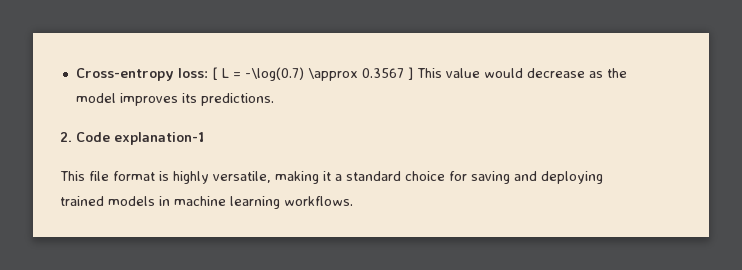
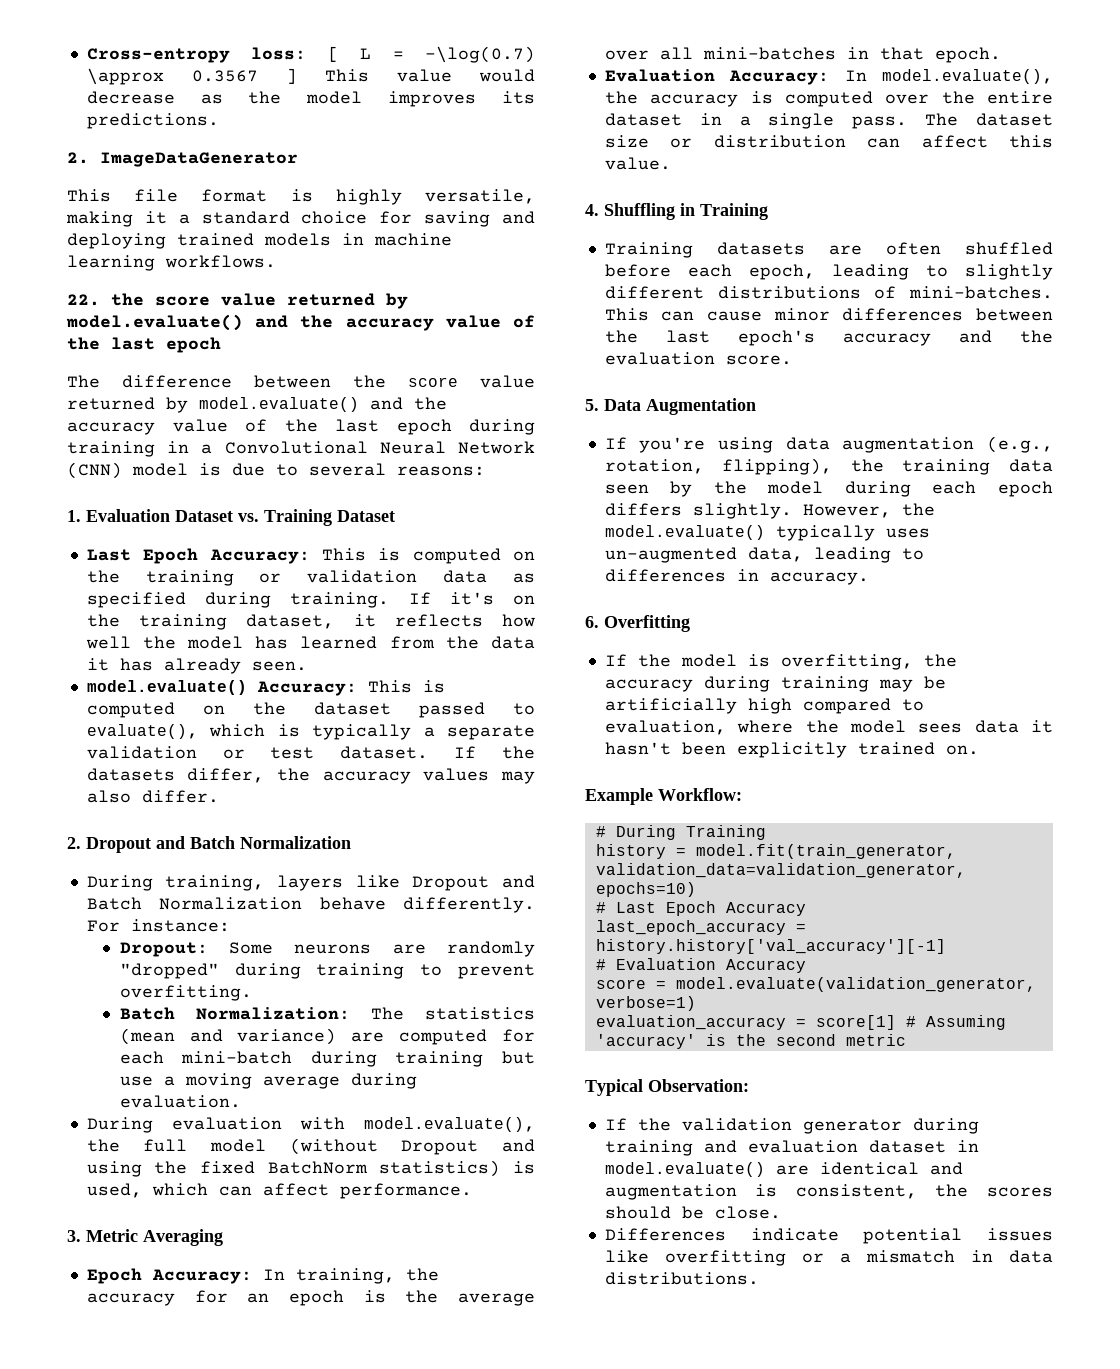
- 2. Code explanation-1
+ 2. ImageDataGenerator
+ 22. the score value returned by model.evaluate() and the accuracy value of the last epoch
+ The difference between the score value returned by model.evaluate() and the accuracy value of the last epoch during training in a Convolutional Neural Network (CNN) model is due to several reasons:
+ 1. Evaluation Dataset vs. Training Dataset
+ Last Epoch Accuracy: This is computed on the training or validation data as specified during training. If it's on the training dataset, it reflects how well the model has learned from the data it has already seen.
+ model.evaluate() Accuracy: This is computed on the dataset passed to evaluate(), which is typically a separate validation or test dataset. If the datasets differ, the accuracy values may also differ.
+ 2. Dropout and Batch Normalization
+ During training, layers like Dropout and Batch Normalization behave differently. For instance:
+ Dropout: Some neurons are randomly "dropped" during training to prevent overfitting.
+ Batch Normalization: The statistics (mean and variance) are computed for each mini-batch during training but use a moving average during evaluation.
+ During evaluation with model.evaluate(), the full model (without Dropout and using the fixed BatchNorm statistics) is used, which can affect performance.
+ 3. Metric Averaging
+ Epoch Accuracy: In training, the accuracy for an epoch is the average over all mini-batches in that epoch.
+ Evaluation Accuracy: In model.evaluate(), the accuracy is computed over the entire dataset in a single pass. The dataset size or distribution can affect this value.
+ 4. Shuffling in Training
+ Training datasets are often shuffled before each epoch, leading to slightly different distributions of mini-batches. This can cause minor differences between the last epoch's accuracy and the evaluation score.
+ 5. Data Augmentation
+ If you're using data augmentation (e.g., rotation, flipping), the training data seen by the model during each epoch differs slightly. However, the model.evaluate() typically uses un-augmented data, leading to differences in accuracy.
+ 6. Overfitting
+ If the model is overfitting, the accuracy during training may be artificially high compared to evaluation, where the model sees data it hasn't been explicitly trained on.
+ Example Workflow:
+ # During Training
+ history = model.fit(train_generator, validation_data=validation_generator, epochs=10)
+ # Last Epoch Accuracy
+ last_epoch_accuracy = history.history['val_accuracy'][-1]
+ # Evaluation Accuracy
+ score = model.evaluate(validation_generator, verbose=1)
+ evaluation_accuracy = score[1] # Assuming 'accuracy' is the second metric
+ Typical Observation:
+ If the validation generator during training and evaluation dataset in model.evaluate() are identical and augmentation is consistent, the scores should be close.
+ Differences indicate potential issues like overfitting or a mismatch in data distributions.

